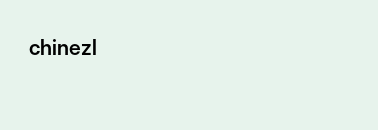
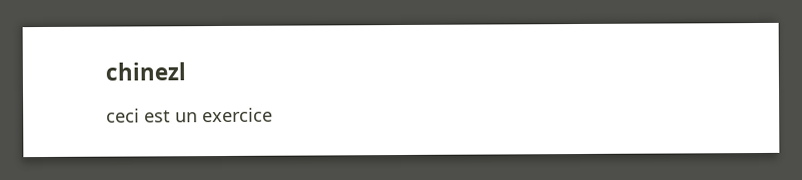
+ ceci est un exercice

